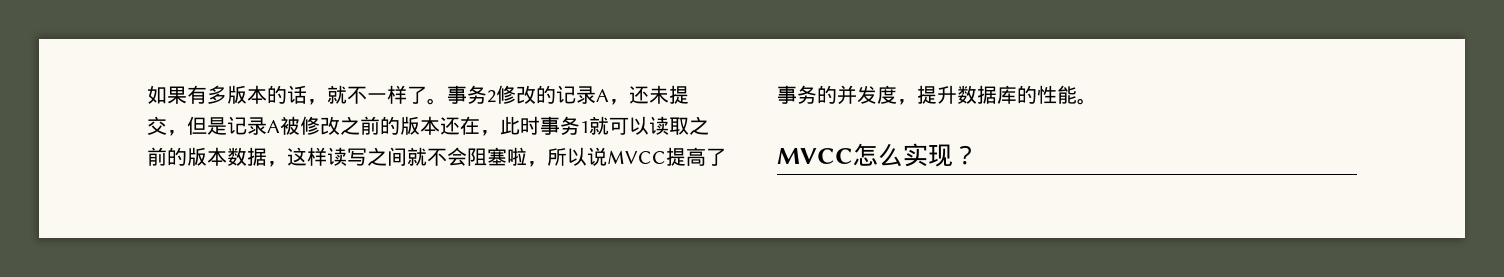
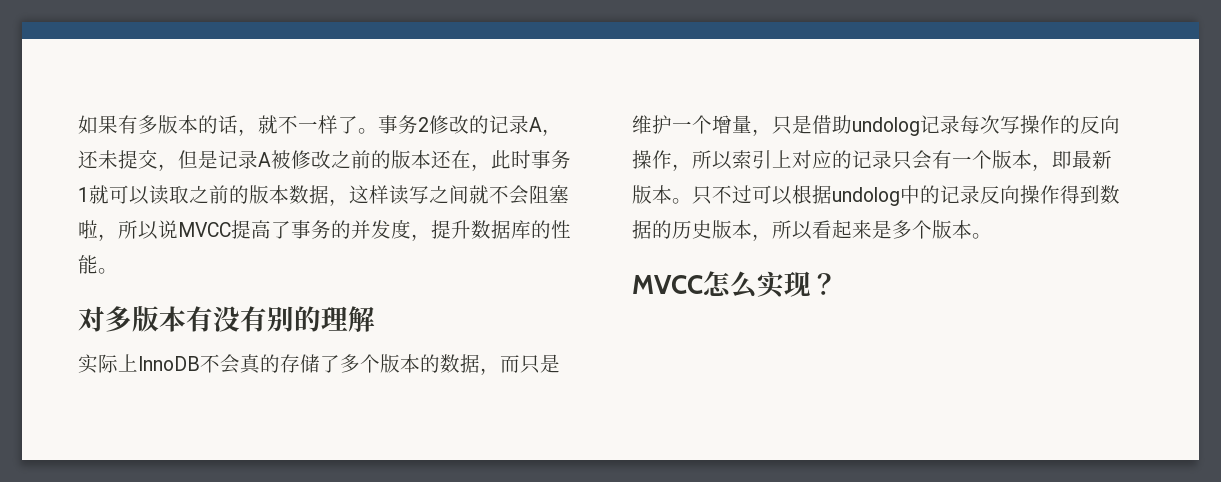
+ 对多版本有没有别的理解
+ 实际上InnoDB不会真的存储了多个版本的数据，而只是维护一个增量，只是借助undolog记录每次写操作的反向操作，所以索引上对应的记录只会有一个版本，即最新版本。只不过可以根据undolog中的记录反向操作得到数据的历史版本，所以看起来是多个版本。

